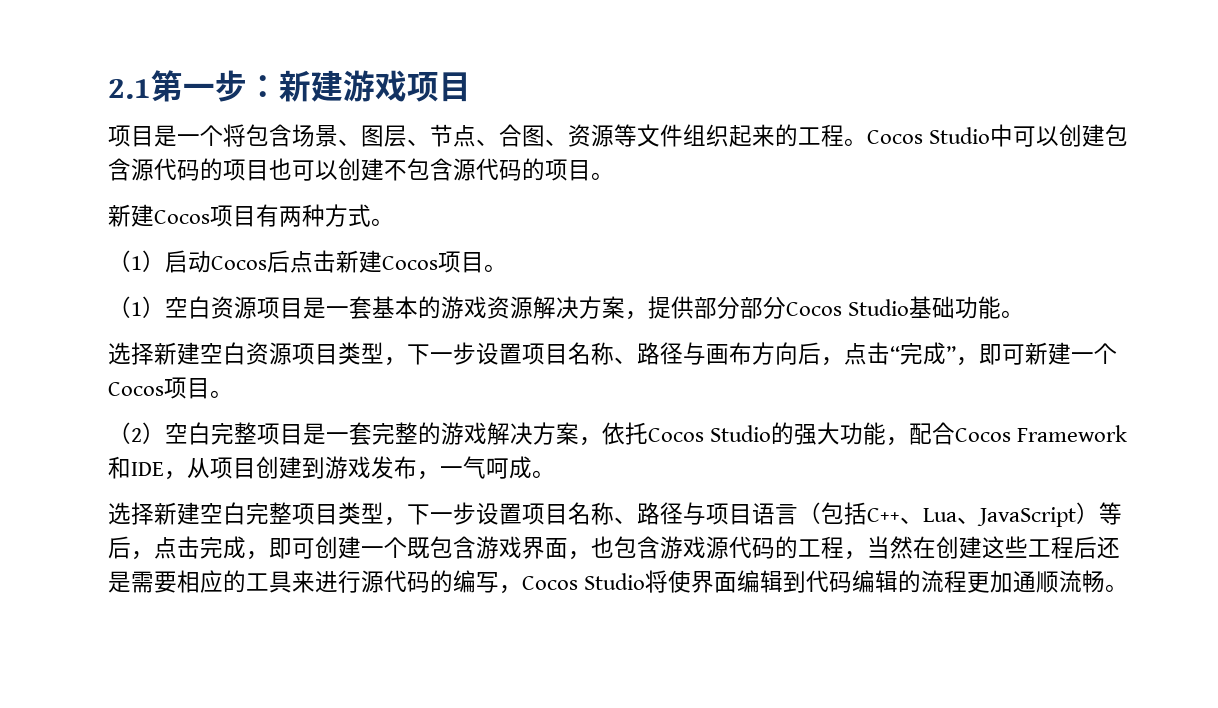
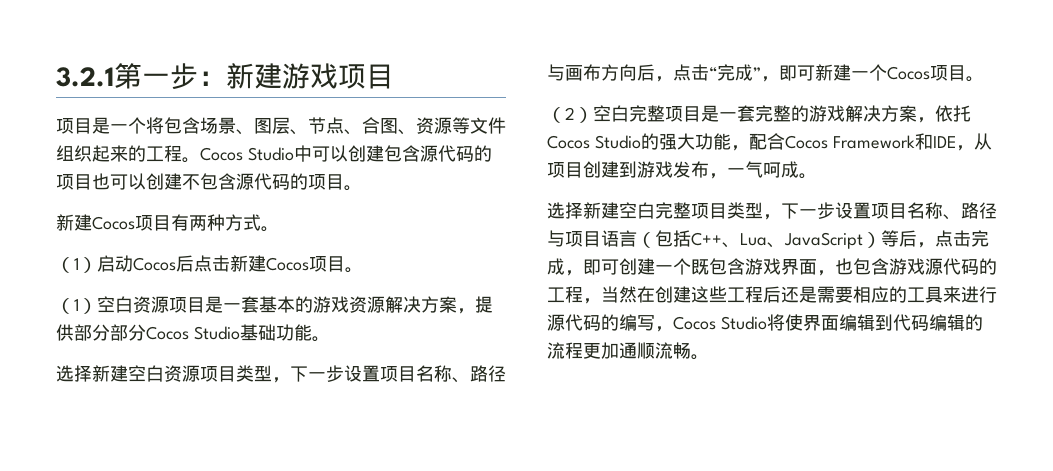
- 2.1第一步：新建游戏项目
+ 3.2.1第一步：新建游戏项目

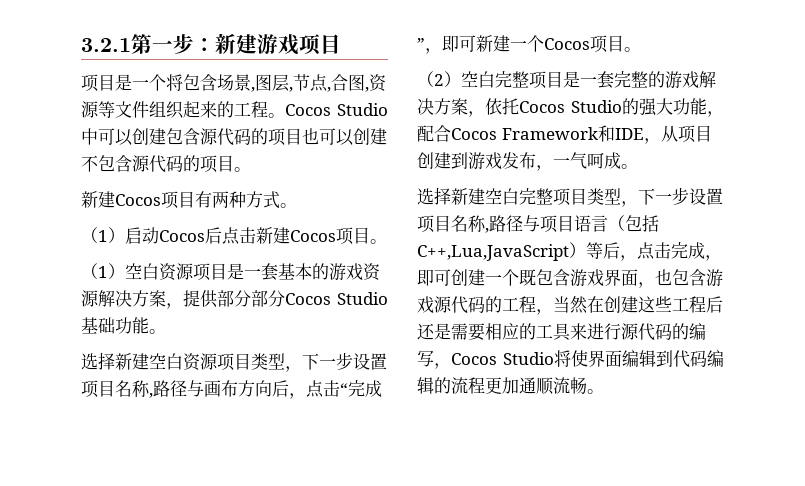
- 项目是一个将包含场景、图层、节点、合图、资源等文件组织起来的工程。
+ 项目是一个将包含场景,图层,节点,合图,资源等文件组织起来的工程。
- 选择新建空白资源项目类型，下一步设置项目名称、路径与画布方向后，点击“完成”，即可新建一个Cocos项目。
+ 选择新建空白资源项目类型，下一步设置项目名称,路径与画布方向后，点击“完成”，即可新建一个Cocos项目。
- 选择新建空白完整项目类型，下一步设置项目名称、路径与项目语言（包括C++、Lua、JavaScript）等后，点击完成，即可创建一个既包含游戏界面，也包含游戏源代码的工程，当然在创建这些工程后还是需要相应的工具来进行源代码的编写，Cocos Studio将使界面编辑到代码编辑的流程更加通顺流畅。
+ 选择新建空白完整项目类型，下一步设置项目名称,路径与项目语言（包括C++,Lua,JavaScript）等后，点击完成，即可创建一个既包含游戏界面，也包含游戏源代码的工程，当然在创建这些工程后还是需要相应的工具来进行源代码的编写，Cocos Studio将使界面编辑到代码编辑的流程更加通顺流畅。

